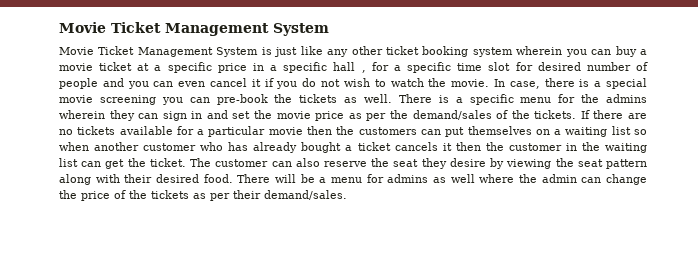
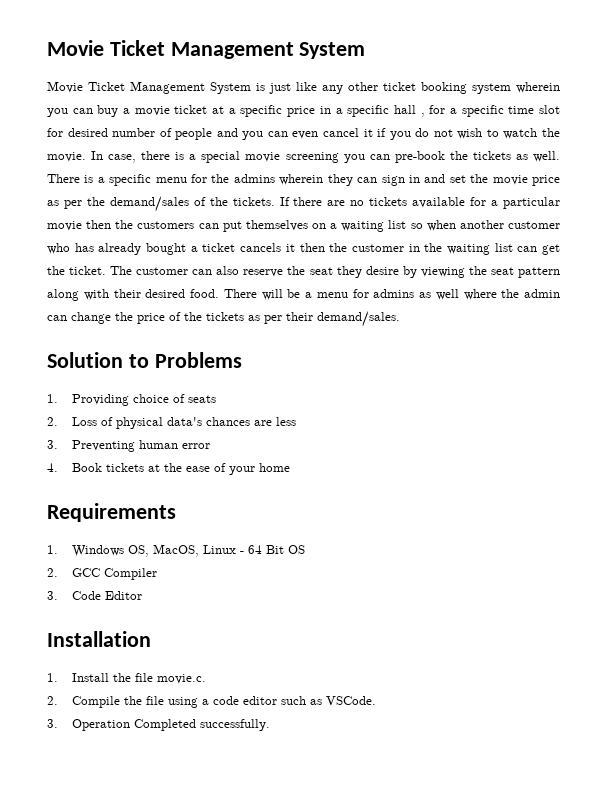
+ Solution to Problems
+ 1. Providing choice of seats
+ 2. Loss of physical data's chances are less
+ 3. Preventing human error
+ 4. Book tickets at the ease of your home
+ Requirements
+ 1. Windows OS, MacOS, Linux - 64 Bit OS
+ 2. GCC Compiler
+ 3. Code Editor
+ Installation
+ 1. Install the file movie.c.
+ 2. Compile the file using a code editor such as VSCode.
+ 3. Operation Completed successfully.

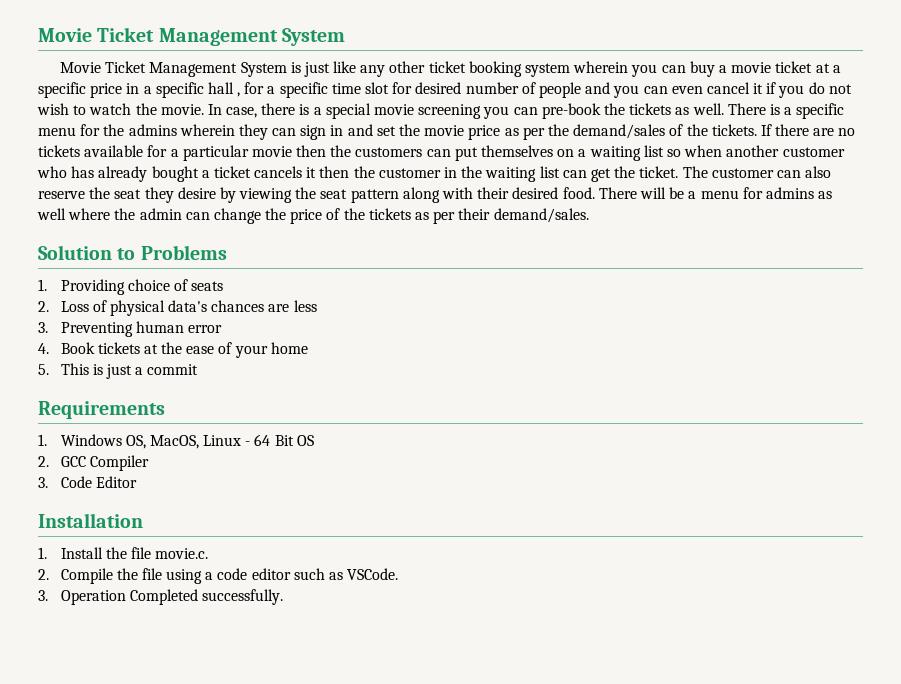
+ 5. This is just a commit

